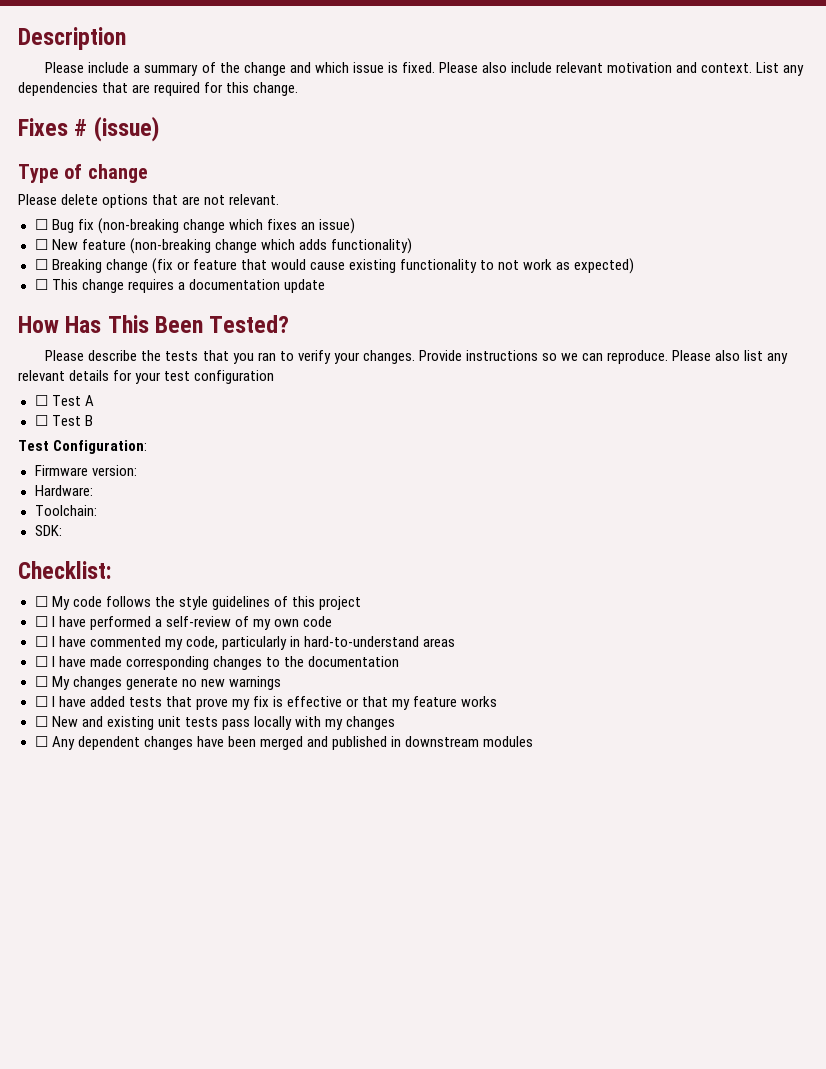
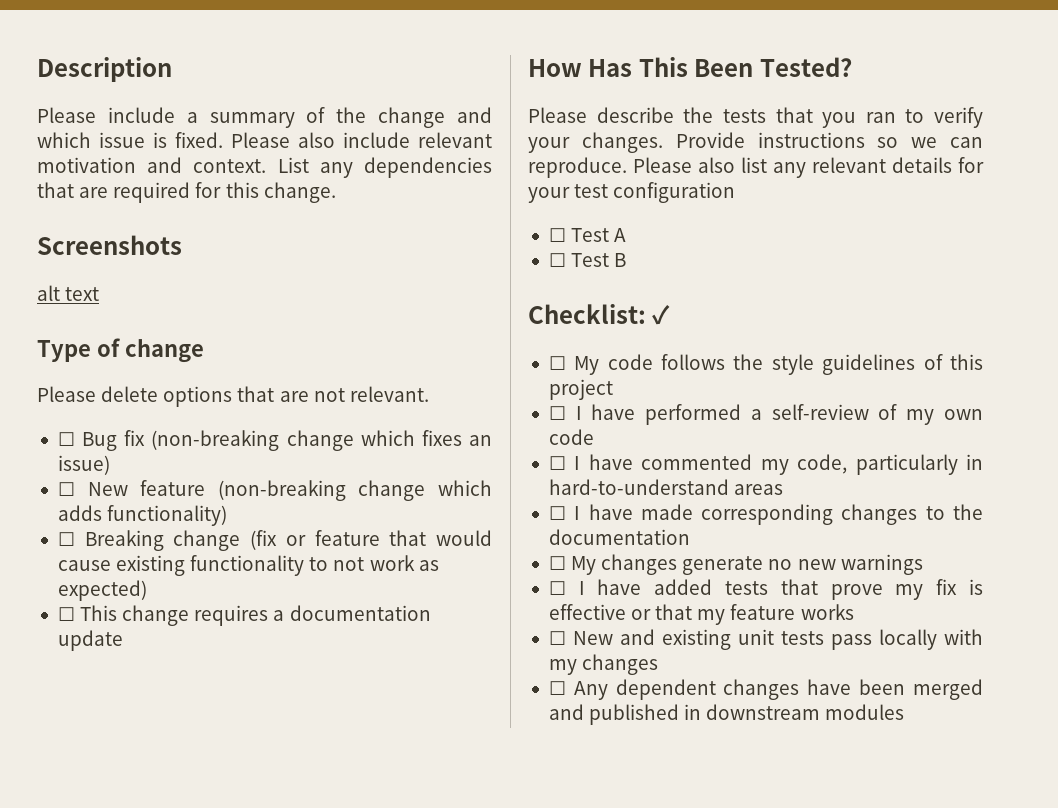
- Fixes # (issue)
+ Screenshots
+ alt text
- Test Configuration:
- Firmware version:
- Hardware:
- Toolchain:
- SDK:
- Checklist:
+ Checklist: ✓

